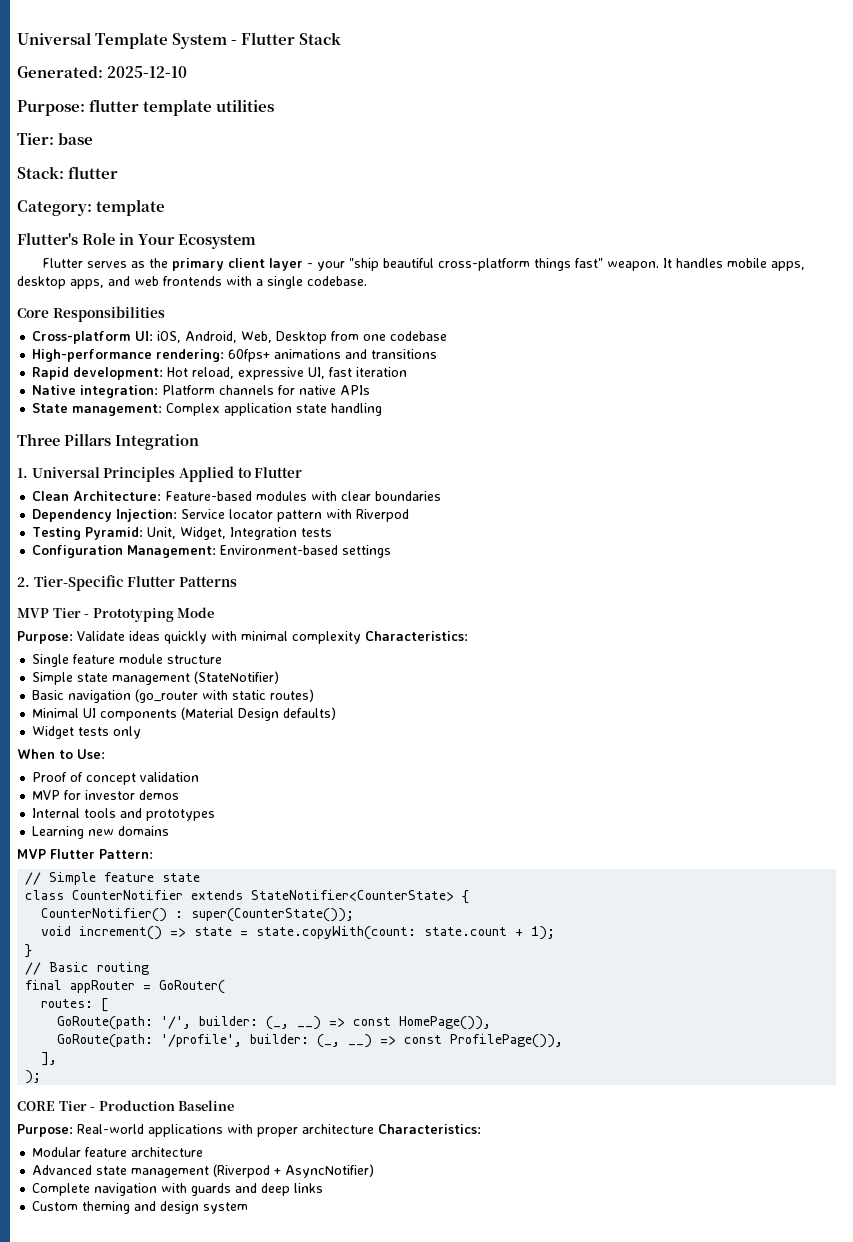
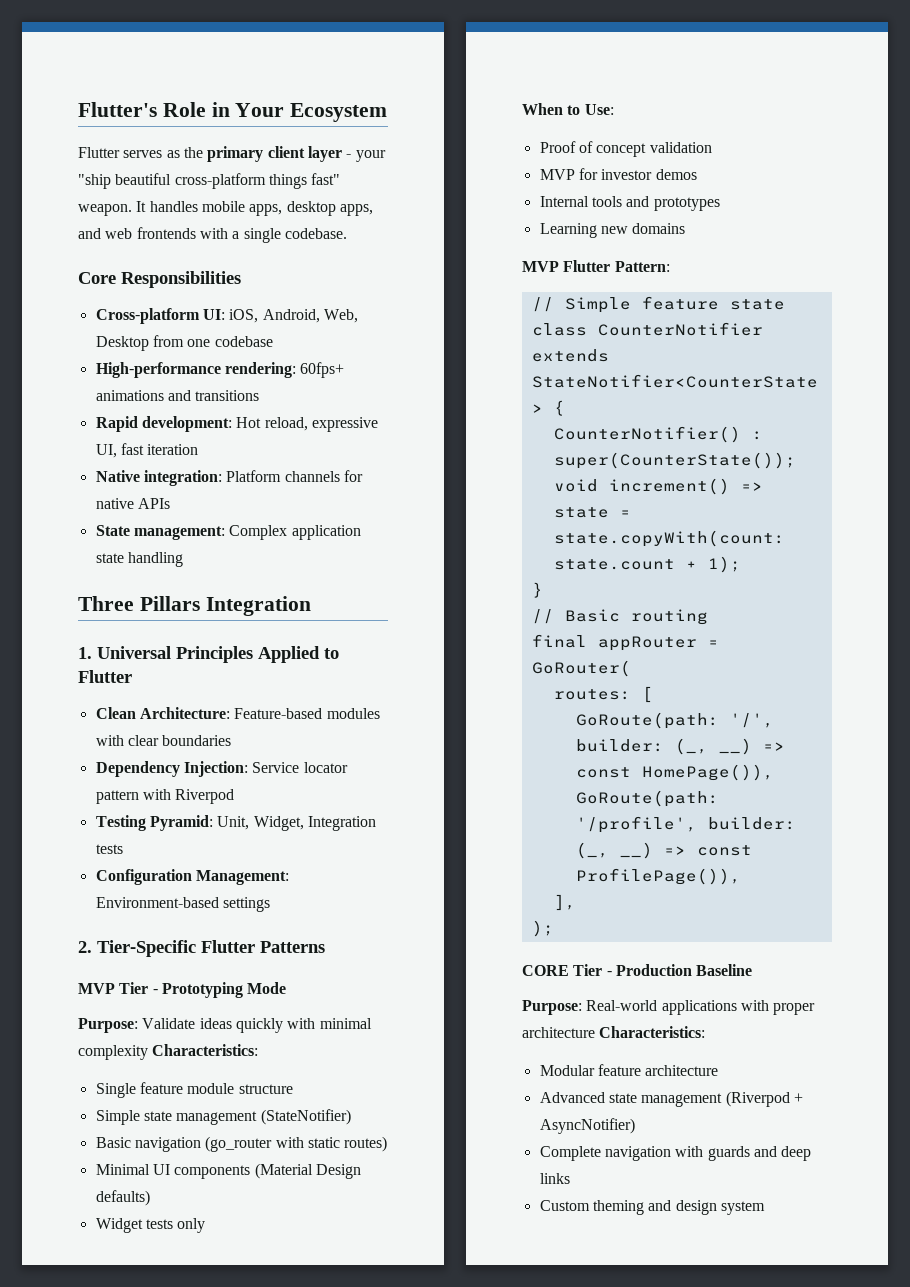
- Universal Template System - Flutter Stack
- Generated: 2025-12-10
- Purpose: flutter template utilities
- Tier: base
- Stack: flutter
- Category: template

